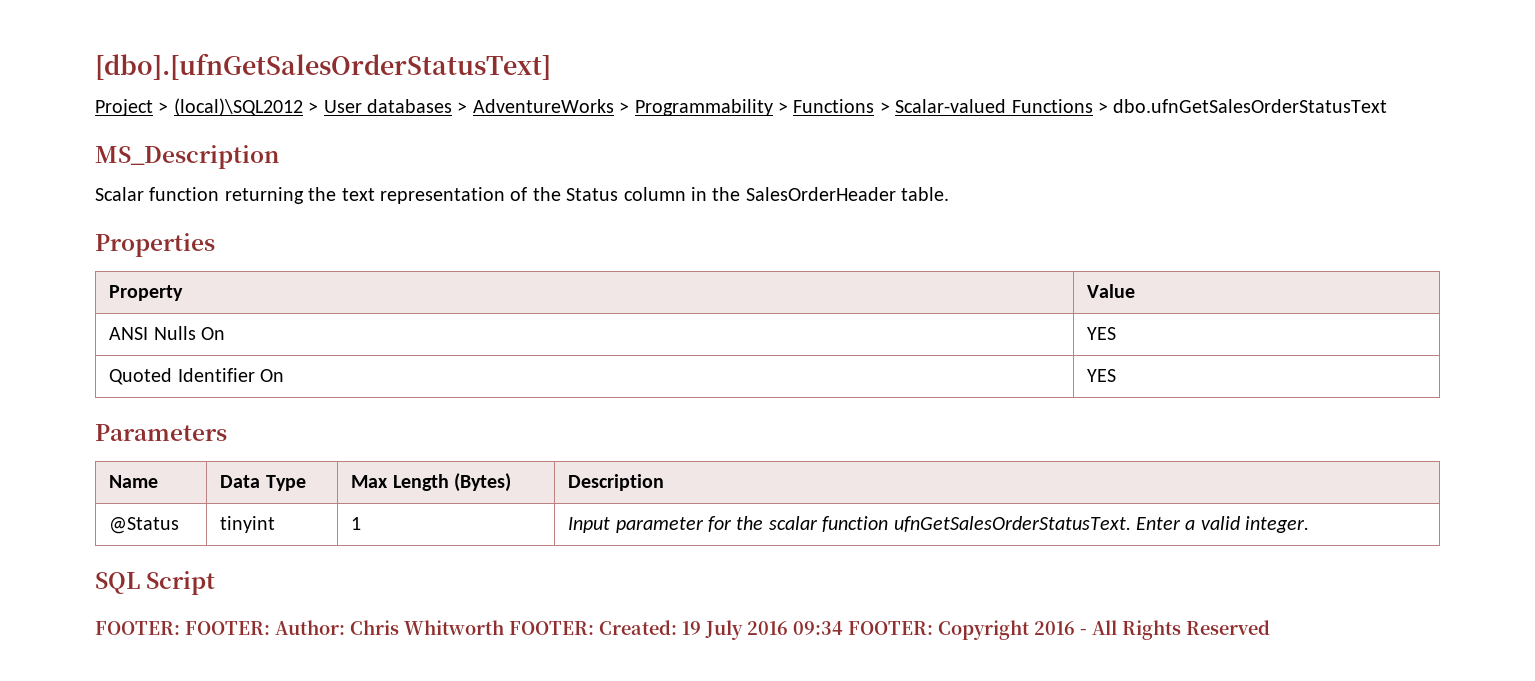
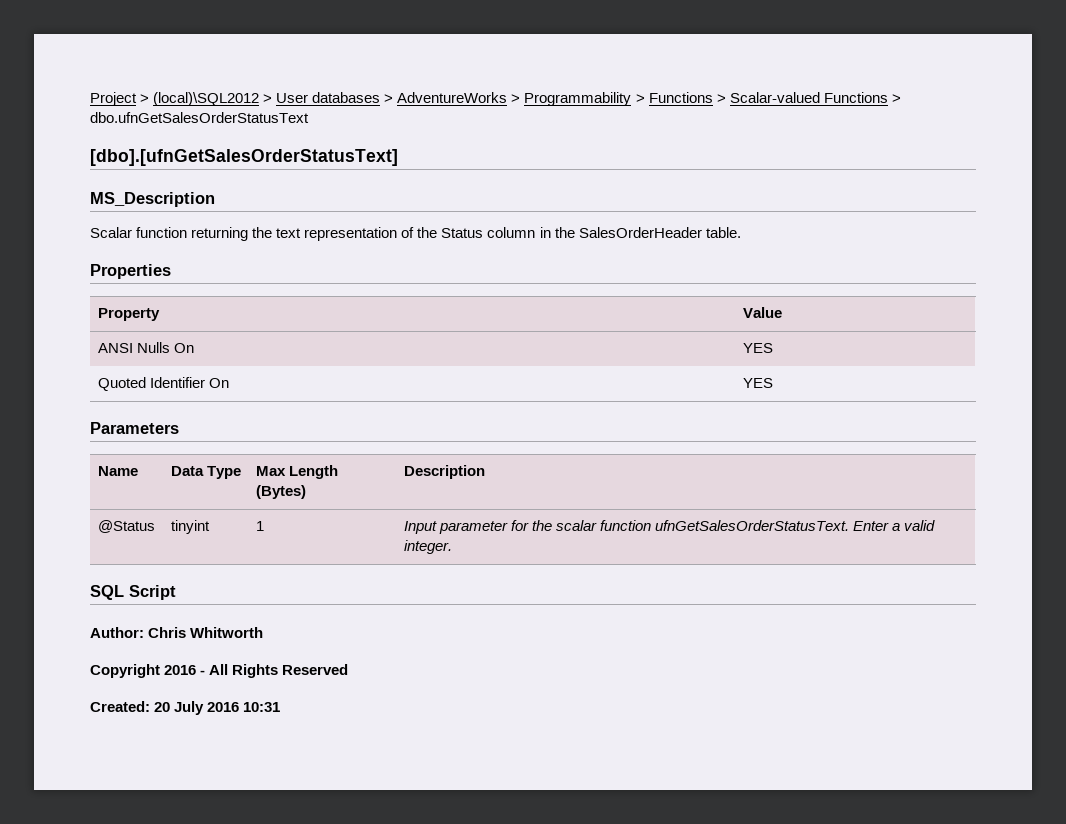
- [dbo].[ufnGetSalesOrderStatusText]
+ [dbo].[ufnGetSalesOrderStatusText]
- FOOTER: FOOTER: Author: Chris Whitworth FOOTER: Created: 19 July 2016 09:34 FOOTER: Copyright 2016 - All Rights Reserved
+ Author: Chris Whitworth
+ Copyright 2016 - All Rights Reserved
+ Created: 20 July 2016 10:31

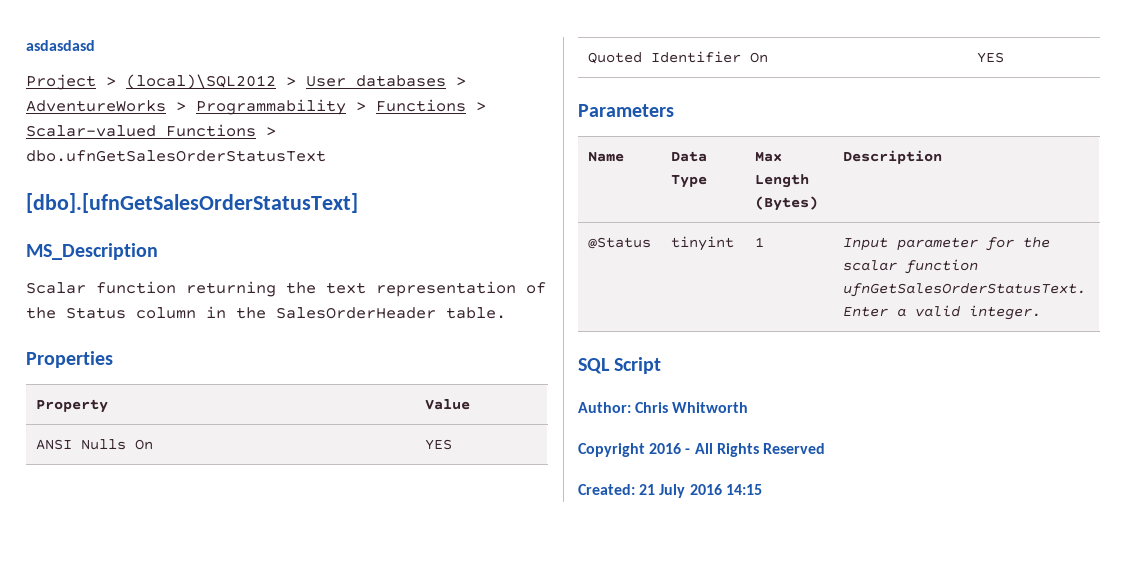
+ asdasdasd
- Created: 20 July 2016 10:31
+ Created: 21 July 2016 14:15

